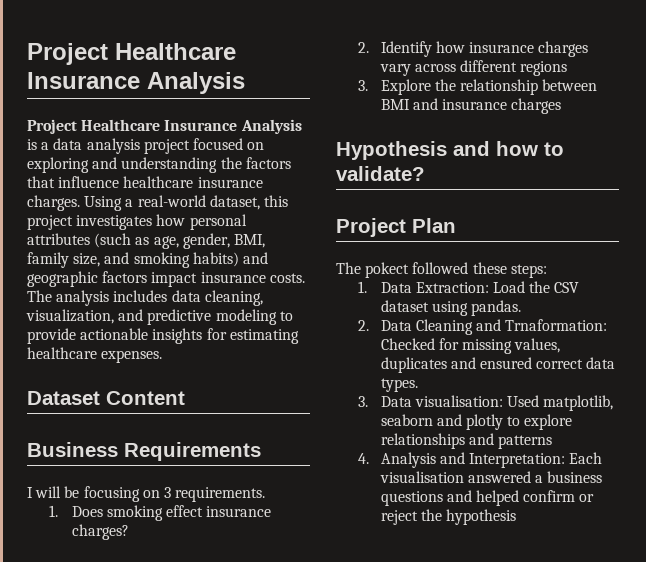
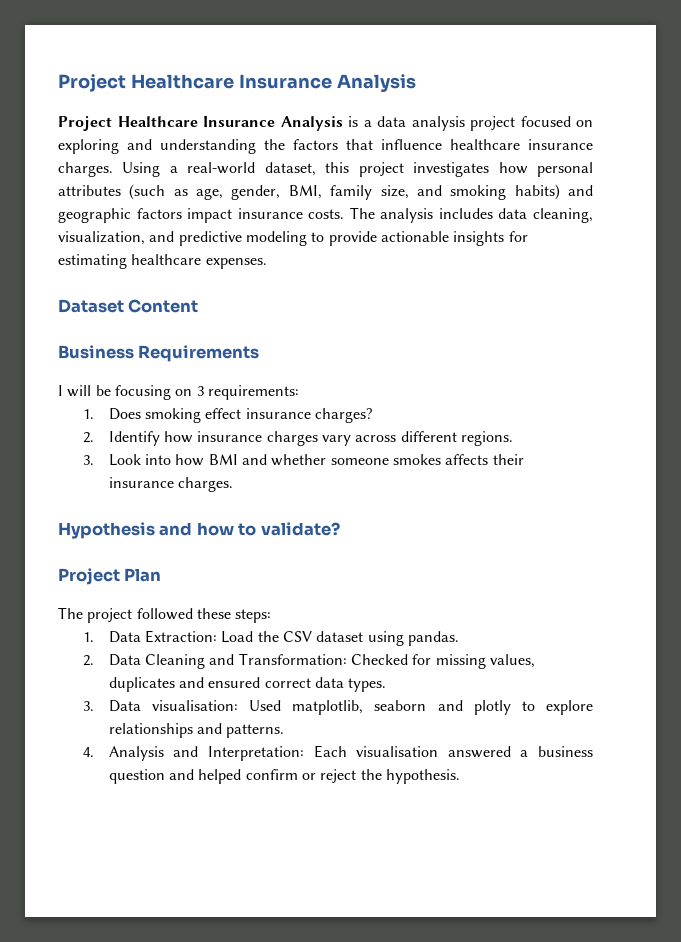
- I will be focusing on 3 requirements.
+ I will be focusing on 3 requirements:
- 2. Identify how insurance charges vary across different regions
- 3. Explore the relationship between BMI and insurance charges
+ 2. Identify how insurance charges vary across different regions.
+ 3. Look into how BMI and whether someone smokes affects their insurance charges.
- The pokect followed these steps:
+ The project followed these steps:
- 2. Data Cleaning and Trnaformation: Checked for missing values, duplicates and ensured correct data types.
+ 2. Data Cleaning and Transformation: Checked for missing values, duplicates and ensured correct data types.
- 3. Data visualisation: Used matplotlib, seaborn and plotly to explore relationships and patterns
+ 3. Data visualisation: Used matplotlib, seaborn and plotly to explore relationships and patterns.
- 4. Analysis and Interpretation: Each visualisation answered a business questions and helped confirm or reject the hypothesis
+ 4. Analysis and Interpretation: Each visualisation answered a business question and helped confirm or reject the hypothesis.

